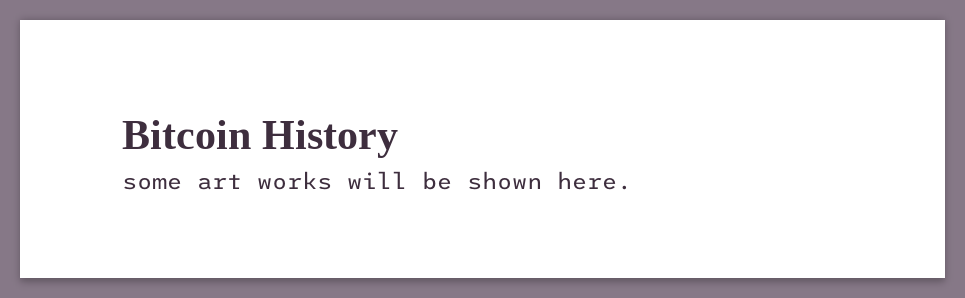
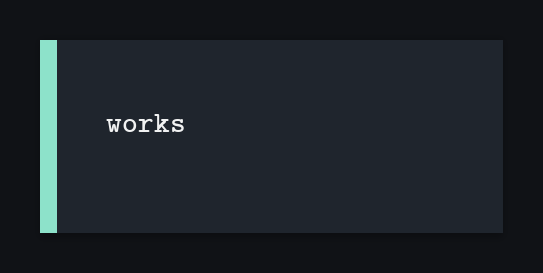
- Bitcoin History
- some art works will be shown here.
+ works

